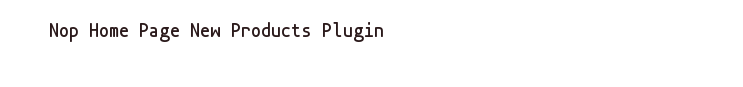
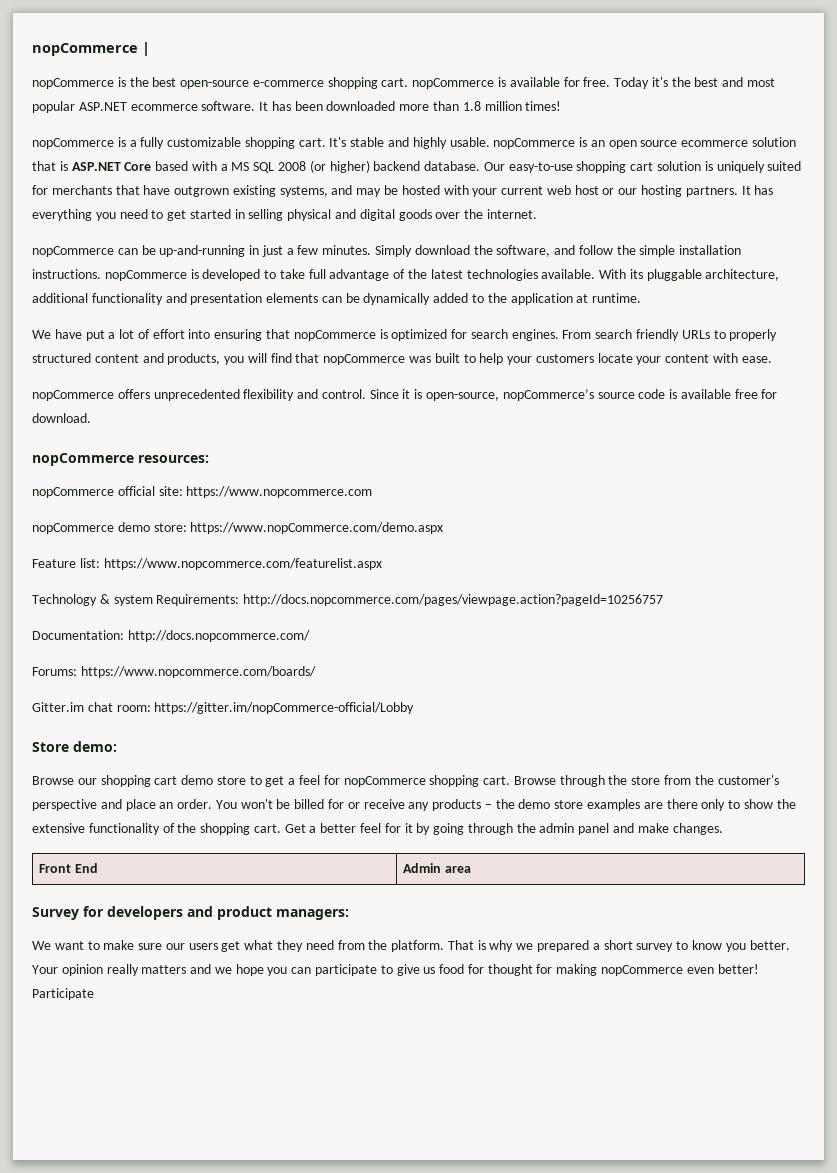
- Nop Home Page New Products Plugin
+ nopCommerce |
+ nopCommerce is the best open-source e-commerce shopping cart. nopCommerce is available for free. Today it's the best and most popular ASP.NET ecommerce software. It has been downloaded more than 1.8 million times!
+ nopCommerce is a fully customizable shopping cart. It's stable and highly usable. nopCommerce is an open source ecommerce solution that is ASP.NET Core based with a MS SQL 2008 (or higher) backend database. Our easy-to-use shopping cart solution is uniquely suited for merchants that have outgrown existing systems, and may be hosted with your current web host or our hosting partners. It has everything you need to get started in selling physical and digital goods over the internet.
+ nopCommerce can be up-and-running in just a few minutes. Simply download the software, and follow the simple installation instructions. nopCommerce is developed to take full advantage of the latest technologies available. With its pluggable architecture, additional functionality and presentation elements can be dynamically added to the application at runtime.
+ We have put a lot of effort into ensuring that nopCommerce is optimized for search engines. From search friendly URLs to properly structured content and products, you will find that nopCommerce was built to help your customers locate your content with ease.
+ nopCommerce offers unprecedented flexibility and control. Since it is open-source, nopCommerce’s source code is available free for download.
+ nopCommerce resources:
+ nopCommerce official site: https://www.nopcommerce.com
+ nopCommerce demo store: https://www.nopCommerce.com/demo.aspx
+ Feature list: https://www.nopcommerce.com/featurelist.aspx
+ Technology & system Requirements: http://docs.nopcommerce.com/pages/viewpage.action?pageId=10256757
+ Documentation: http://docs.nopcommerce.com/
+ Forums: https://www.nopcommerce.com/boards/
+ Gitter.im chat room: https://gitter.im/nopCommerce-official/Lobby
+ Store demo:
+ Browse our shopping cart demo store to get a feel for nopCommerce shopping cart. Browse through the store from the customer's perspective and place an order. You won't be billed for or receive any products – the demo store examples are there only to show the extensive functionality of the shopping cart. Get a better feel for it by going through the admin panel and make changes.
+ Front End | Admin area
+ Survey for developers and product managers:
+ We want to make sure our users get what they need from the platform. That is why we prepared a short survey to know you better. Your opinion really matters and we hope you can participate to give us food for thought for making nopCommerce even better! Participate

